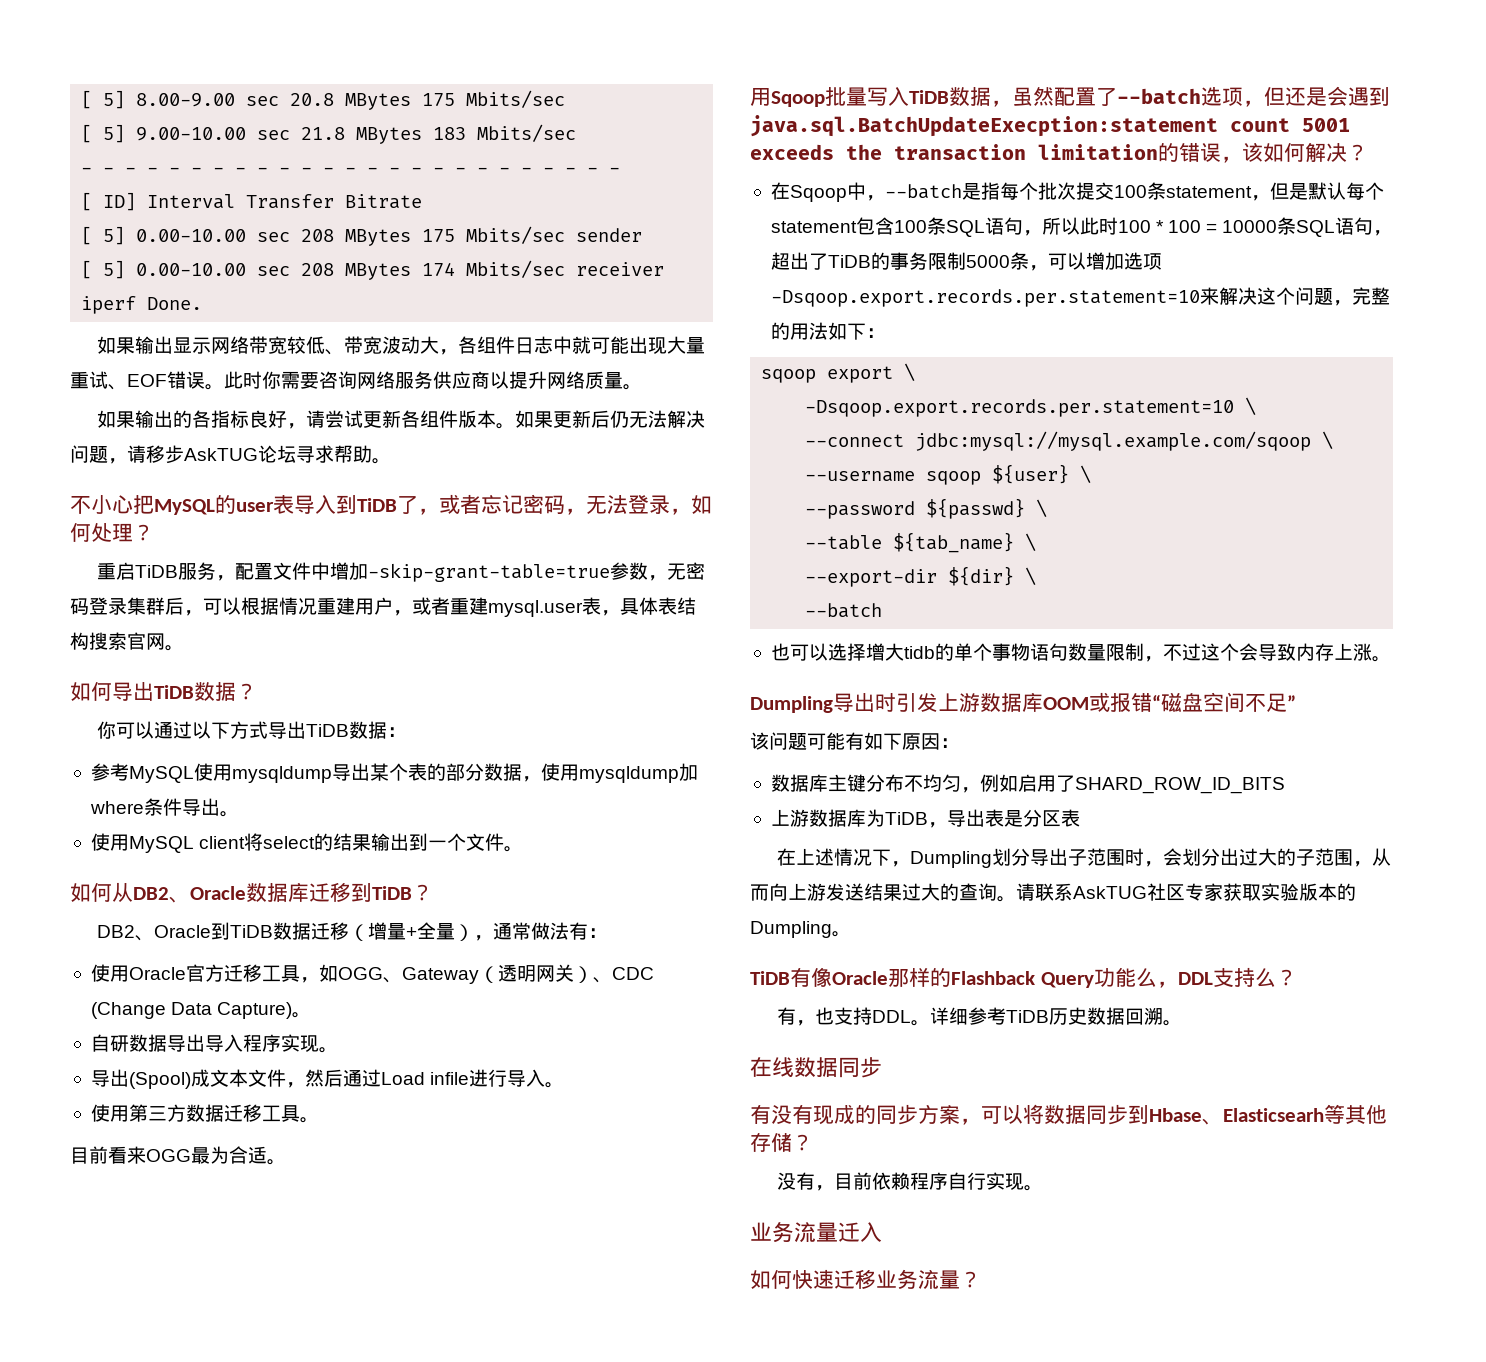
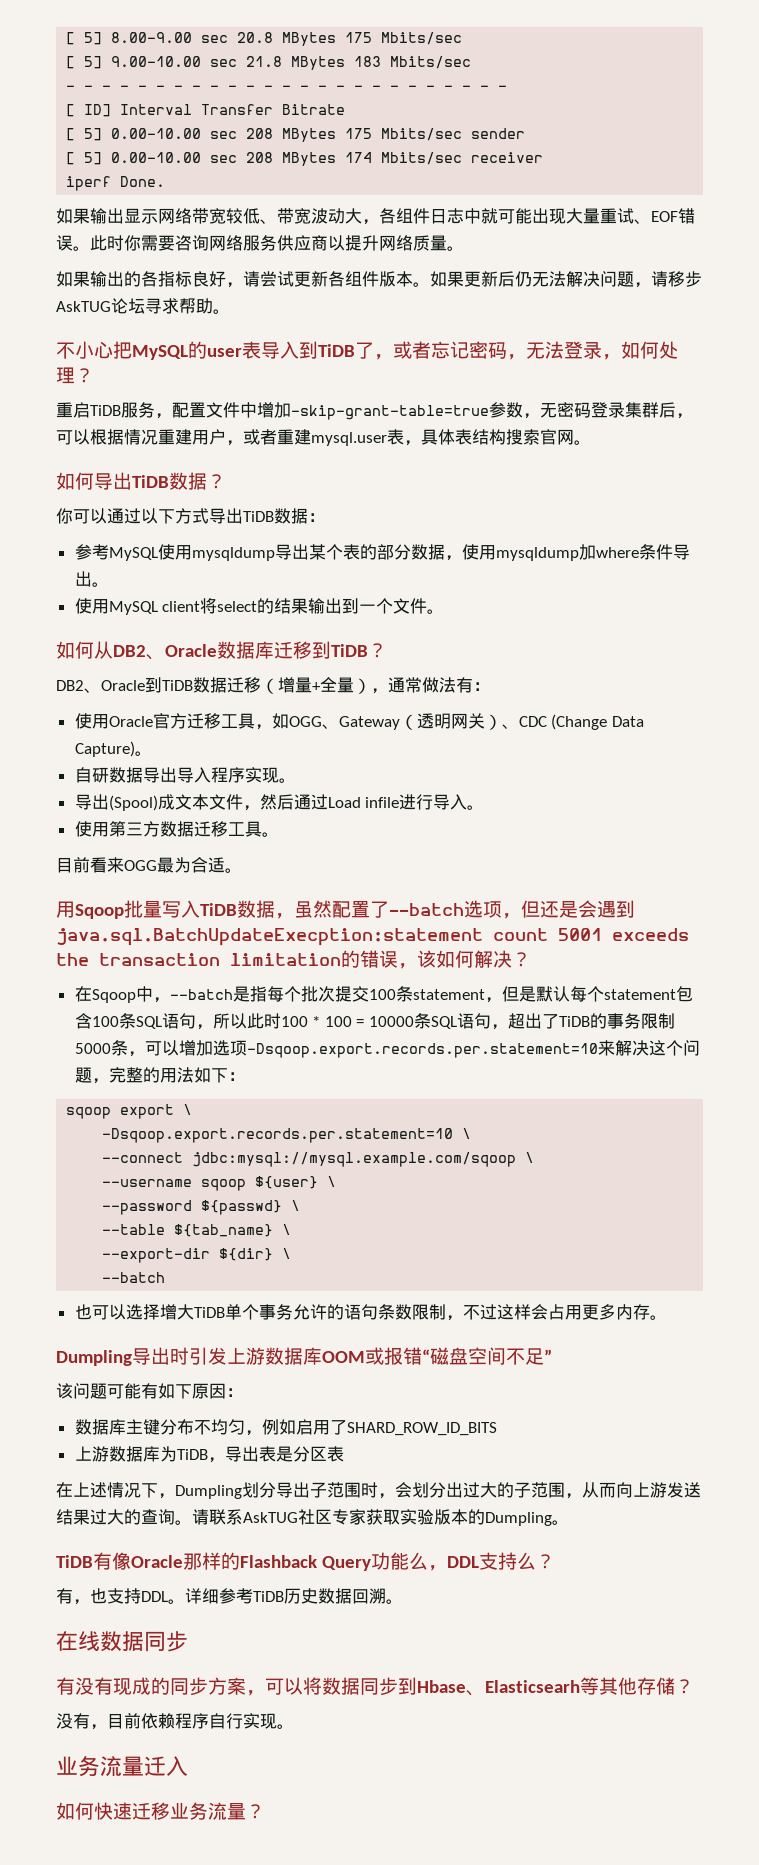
- 也可以选择增大tidb的单个事物语句数量限制，不过这个会导致内存上涨。
+ 也可以选择增大TiDB单个事务允许的语句条数限制，不过这样会占用更多内存。

